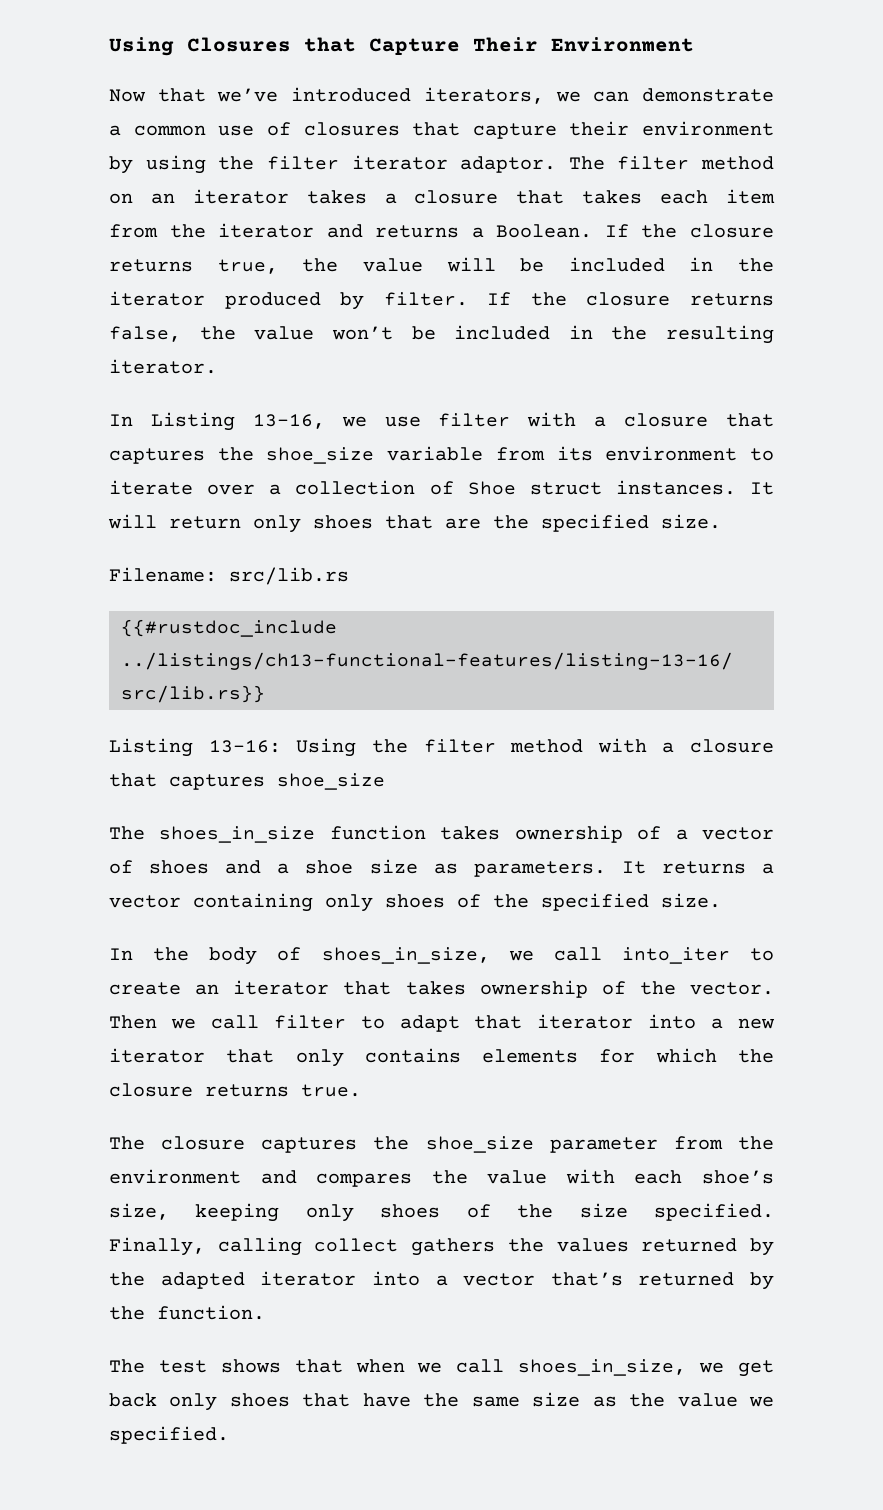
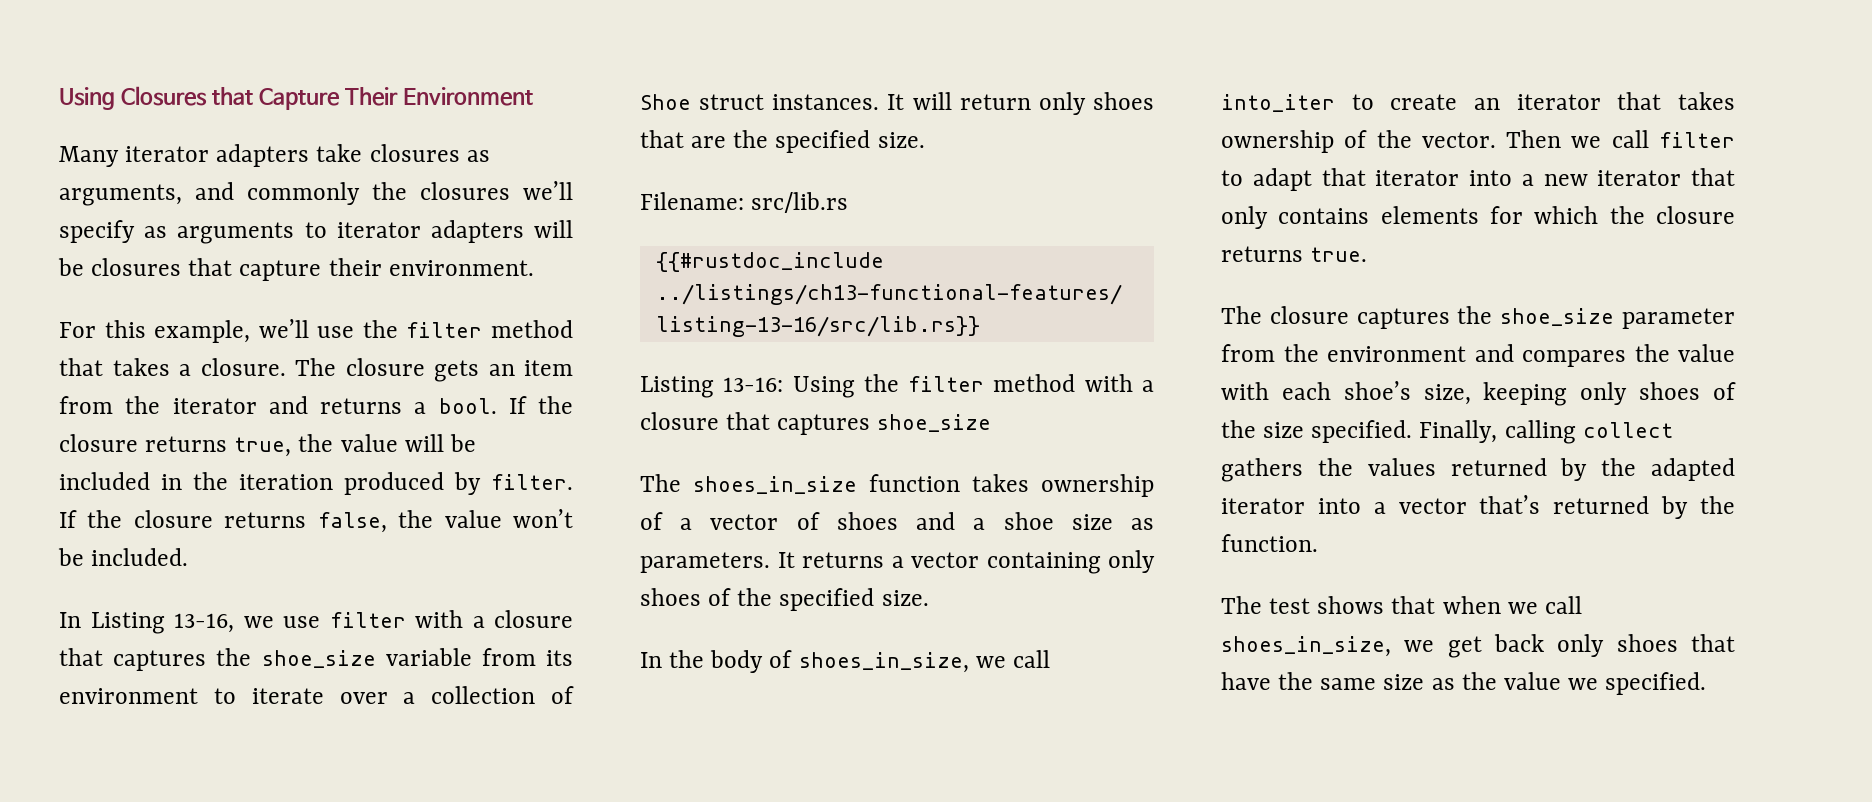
- Now that we’ve introduced iterators, we can demonstrate a common use of closures that capture their environment by using the filter iterator adaptor. The filter method on an iterator takes a closure that takes each item from the iterator and returns a Boolean.
+ Many iterator adapters take closures as arguments, and commonly the closures we’ll specify as arguments to iterator adapters will be closures that capture their environment.
+ For this example, we’ll use the filter method that takes a closure. The closure gets an item from the iterator and returns a bool.
- If the closure returns true, the value will be included in the iterator produced by filter.
+ If the closure returns true, the value will be included in the iteration produced by filter.
- If the closure returns false, the value won’t be included in the resulting iterator.
+ If the closure returns false, the value won’t be included.

